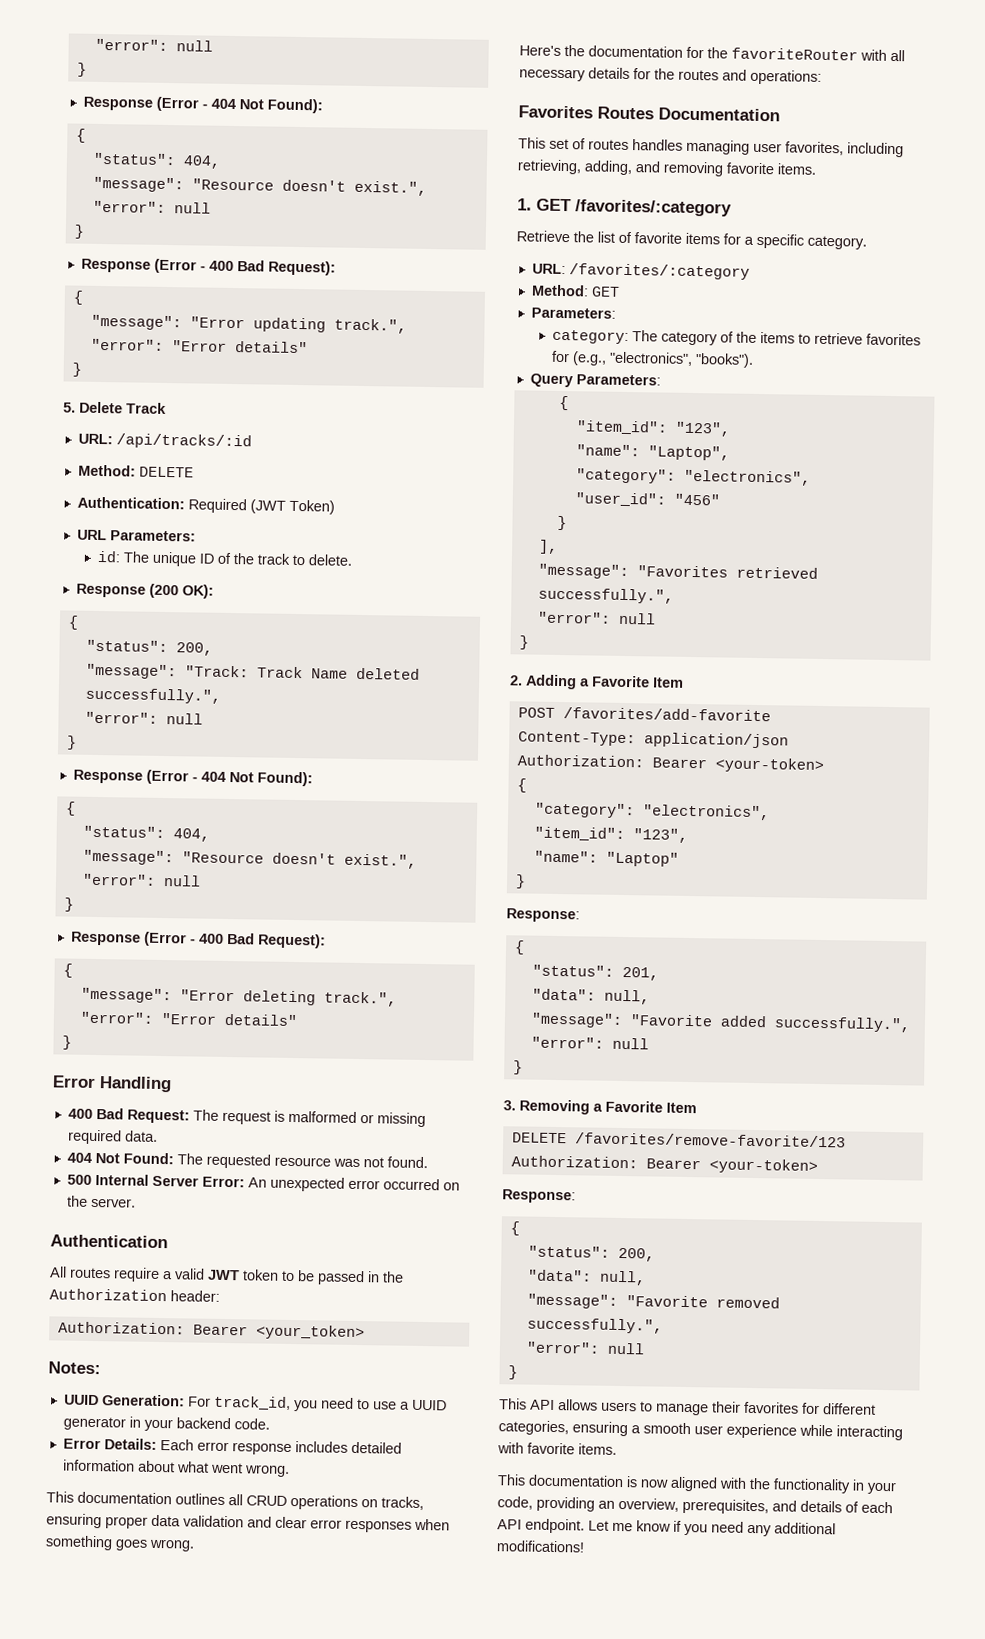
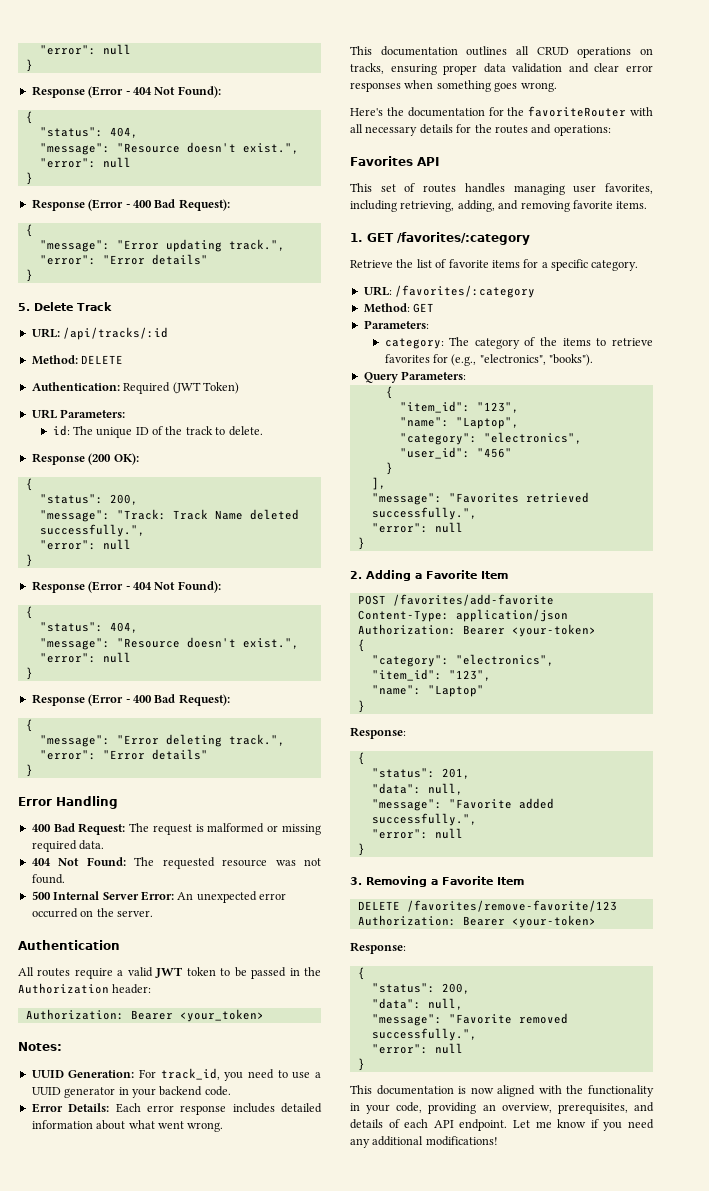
- Favorites Routes Documentation
+ Favorites API
- This API allows users to manage their favorites for different categories, ensuring a smooth user experience while interacting with favorite items.

